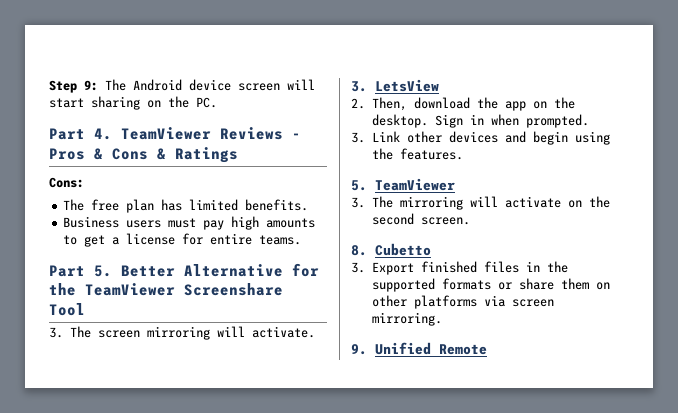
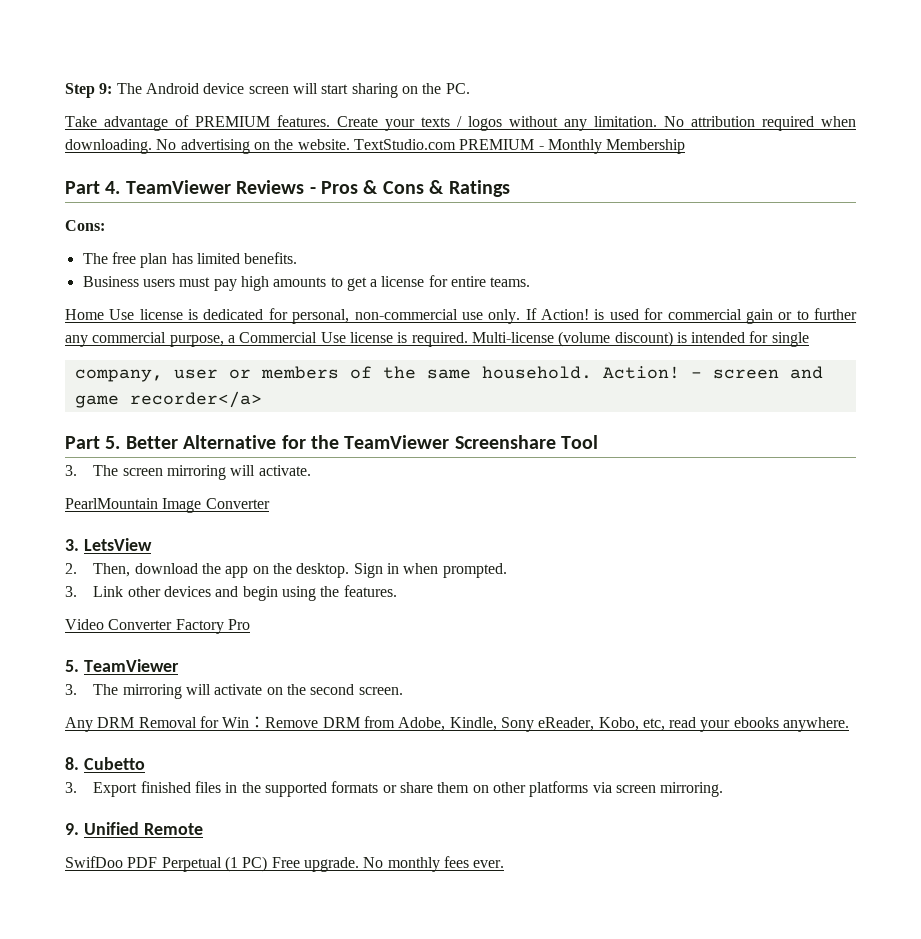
+ Take advantage of PREMIUM features. Create your texts / logos without any limitation. No attribution required when downloading. No advertising on the website. TextStudio.com PREMIUM - Monthly Membership
+ Home Use license is dedicated for personal, non-commercial use only. If Action! is used for commercial gain or to further any commercial purpose, a Commercial Use license is required. Multi-license (volume discount) is intended for single
+ company, user or members of the same household. Action! - screen and game recorder</a>
+ PearlMountain Image Converter
+ Video Converter Factory Pro
+ Any DRM Removal for Win：Remove DRM from Adobe, Kindle, Sony eReader, Kobo, etc, read your ebooks anywhere.
+ SwifDoo PDF Perpetual (1 PC) Free upgrade. No monthly fees ever.

